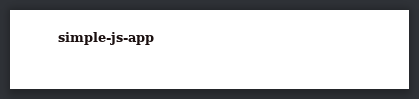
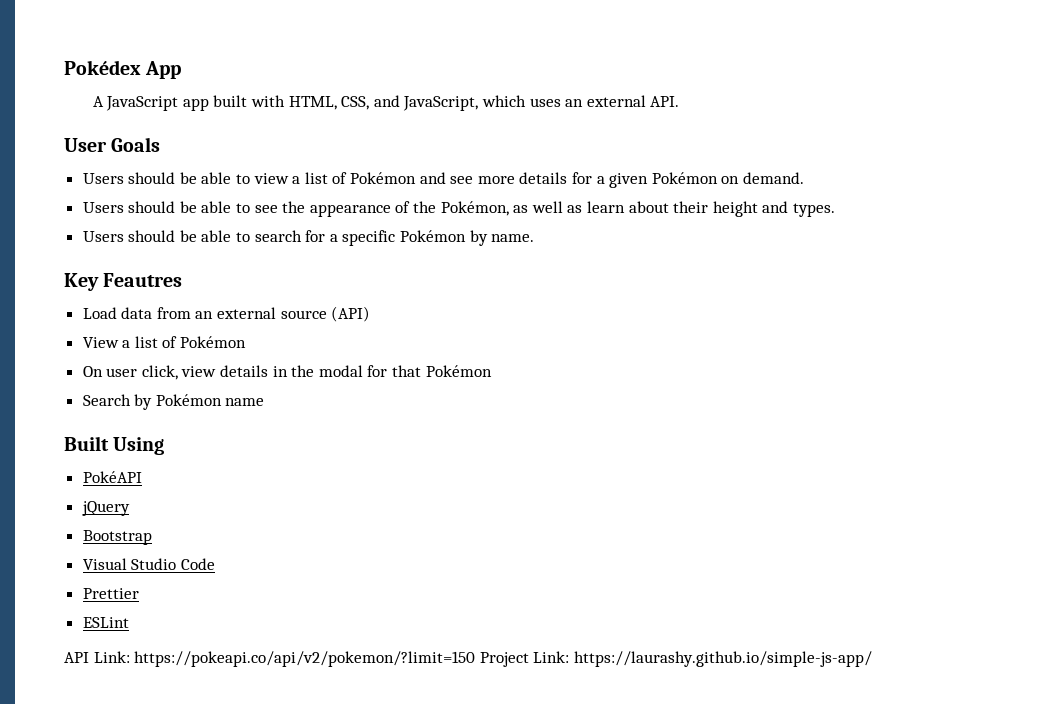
- simple-js-app
+ Pokédex App
+ A JavaScript app built with HTML, CSS, and JavaScript, which uses an external API.
+ User Goals
+ Users should be able to view a list of Pokémon and see more details for a given Pokémon on demand.
+ Users should be able to see the appearance of the Pokémon, as well as learn about their height and types.
+ Users should be able to search for a specific Pokémon by name.
+ Key Feautres
+ Load data from an external source (API)
+ View a list of Pokémon
+ On user click, view details in the modal for that Pokémon
+ Search by Pokémon name
+ Built Using
+ PokéAPI
+ jQuery
+ Bootstrap
+ Visual Studio Code
+ Prettier
+ ESLint
+ API Link: https://pokeapi.co/api/v2/pokemon/?limit=150 Project Link: https://laurashy.github.io/simple-js-app/

